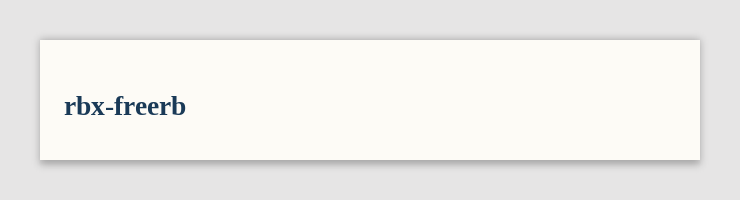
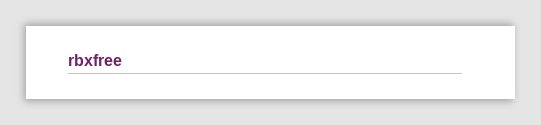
- rbx-freerb
+ rbxfree

